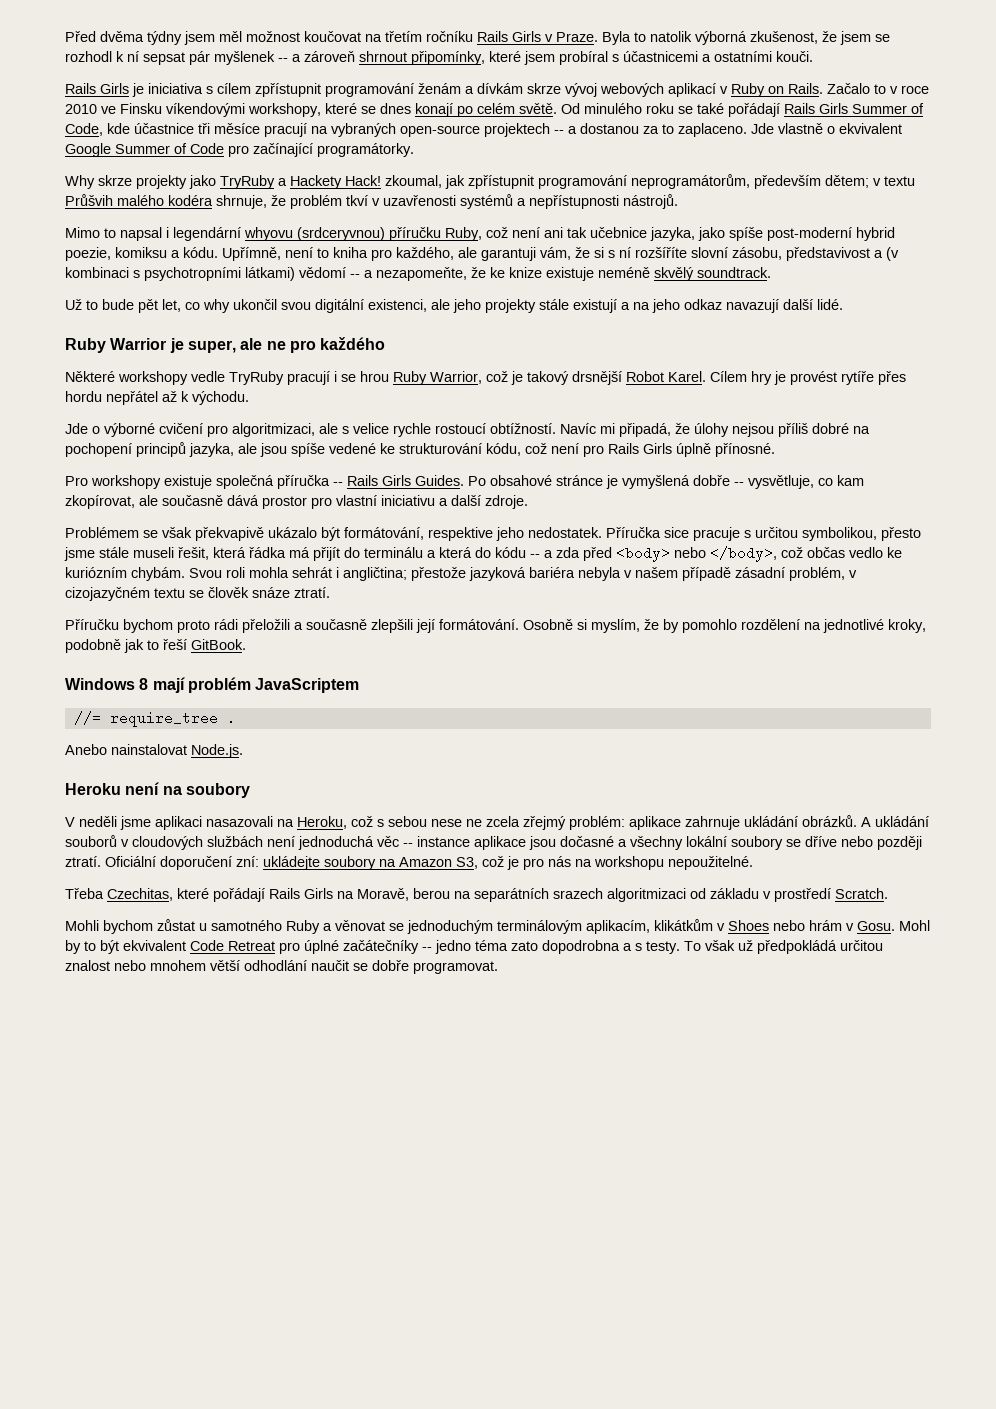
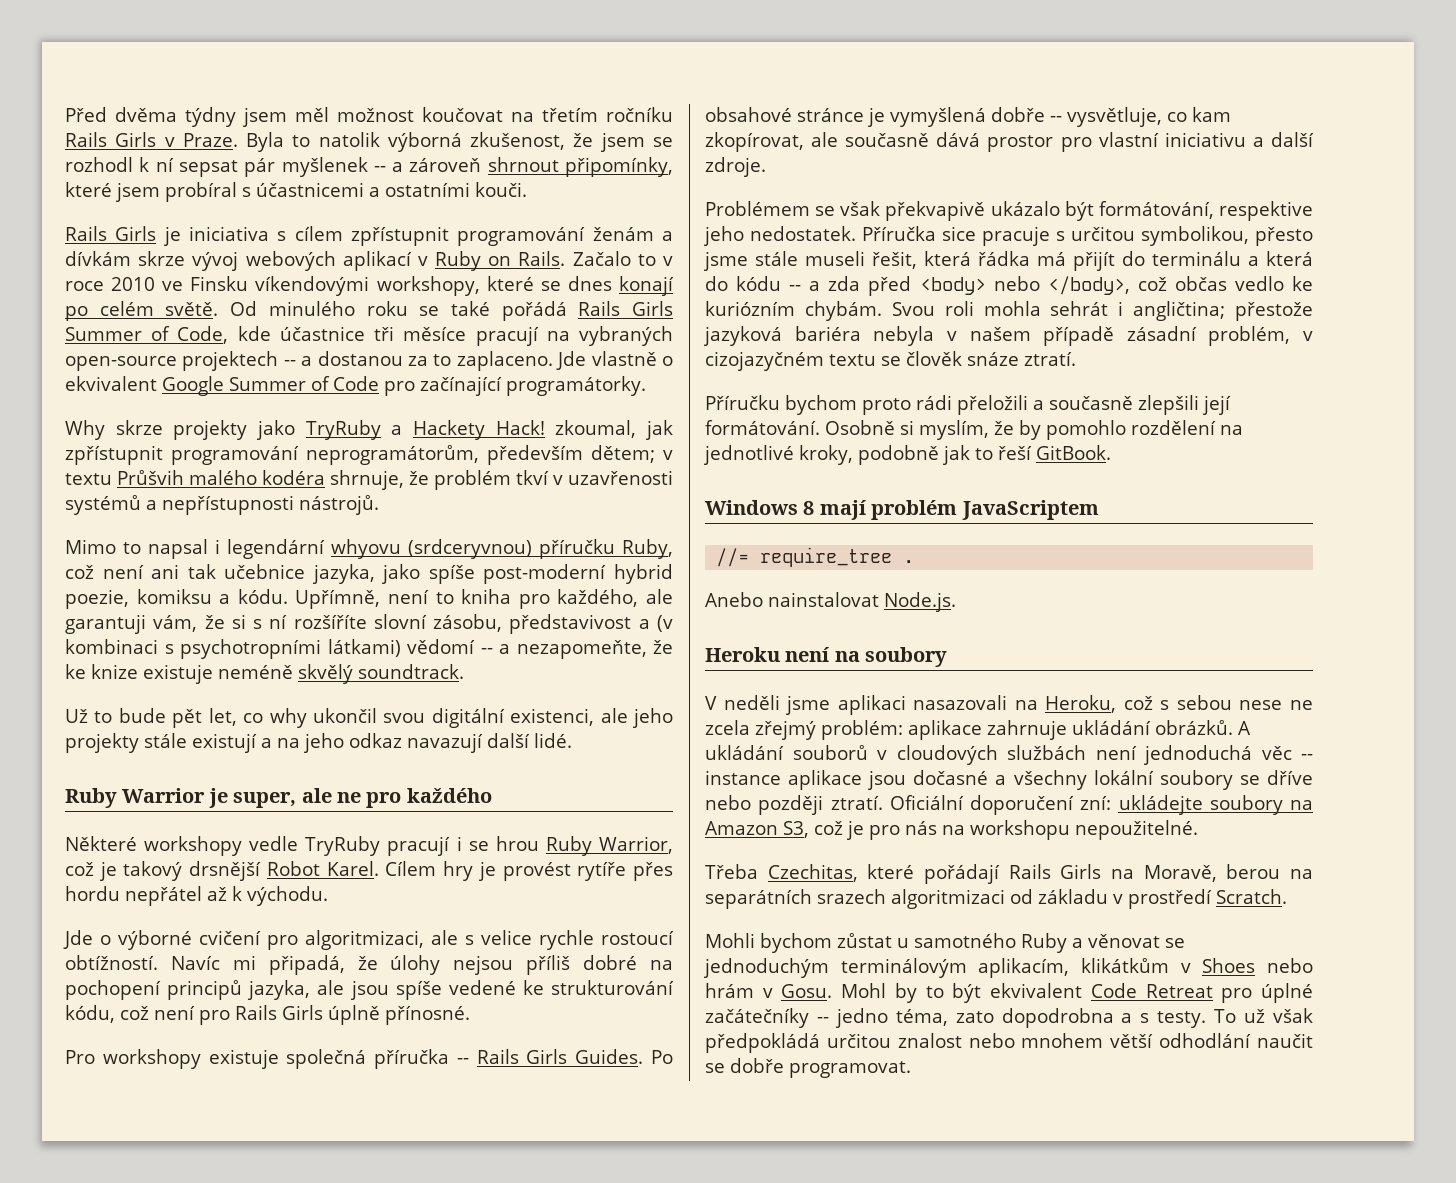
- Od minulého roku se také pořádají Rails Girls Summer of Code, kde účastnice tři měsíce pracují na vybraných open-source projektech -- a dostanou za to zaplaceno.
+ Od minulého roku se také pořádá Rails Girls Summer of Code, kde účastnice tři měsíce pracují na vybraných open-source projektech -- a dostanou za to zaplaceno.
- Mohl by to být ekvivalent Code Retreat pro úplné začátečníky -- jedno téma zato dopodrobna a s testy.
+ Mohl by to být ekvivalent Code Retreat pro úplné začátečníky -- jedno téma, zato dopodrobna a s testy.
- To však už předpokládá určitou znalost nebo mnohem větší odhodlání naučit se dobře programovat.
+ To už však předpokládá určitou znalost nebo mnohem větší odhodlání naučit se dobře programovat.

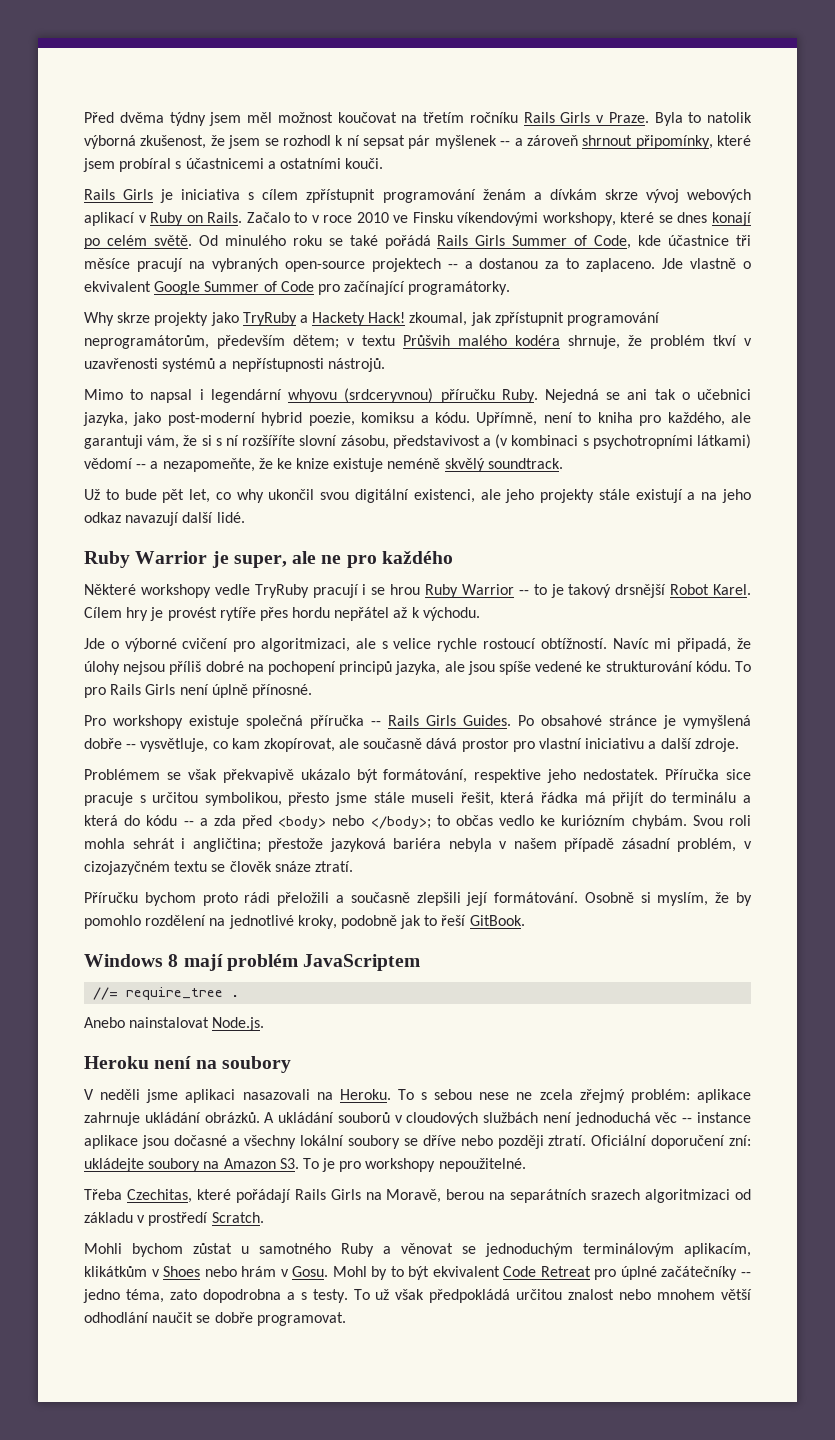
- Mimo to napsal i legendární whyovu (srdceryvnou) příručku Ruby, což není ani tak učebnice jazyka, jako spíše post-moderní hybrid poezie, komiksu a kódu.
+ Mimo to napsal i legendární whyovu (srdceryvnou) příručku Ruby. Nejedná se ani tak o učebnici jazyka, jako post-moderní hybrid poezie, komiksu a kódu.
- Některé workshopy vedle TryRuby pracují i se hrou Ruby Warrior, což je takový drsnější Robot Karel.
+ Některé workshopy vedle TryRuby pracují i se hrou Ruby Warrior -- to je takový drsnější Robot Karel.
- Navíc mi připadá, že úlohy nejsou příliš dobré na pochopení principů jazyka, ale jsou spíše vedené ke strukturování kódu, což není pro Rails Girls úplně přínosné.
+ Navíc mi připadá, že úlohy nejsou příliš dobré na pochopení principů jazyka, ale jsou spíše vedené ke strukturování kódu. To pro Rails Girls není úplně přínosné.
- Příručka sice pracuje s určitou symbolikou, přesto jsme stále museli řešit, která řádka má přijít do terminálu a která do kódu -- a zda před <body> nebo </body>, což občas vedlo ke kuriózním chybám.
+ Příručka sice pracuje s určitou symbolikou, přesto jsme stále museli řešit, která řádka má přijít do terminálu a která do kódu -- a zda před <body> nebo </body>; to občas vedlo ke kuriózním chybám.
- V neděli jsme aplikaci nasazovali na Heroku, což s sebou nese ne zcela zřejmý problém: aplikace zahrnuje ukládání obrázků.
+ V neděli jsme aplikaci nasazovali na Heroku. To s sebou nese ne zcela zřejmý problém: aplikace zahrnuje ukládání obrázků.
- Oficiální doporučení zní: ukládejte soubory na Amazon S3, což je pro nás na workshopu nepoužitelné.
+ Oficiální doporučení zní: ukládejte soubory na Amazon S3. To je pro workshopy nepoužitelné.

